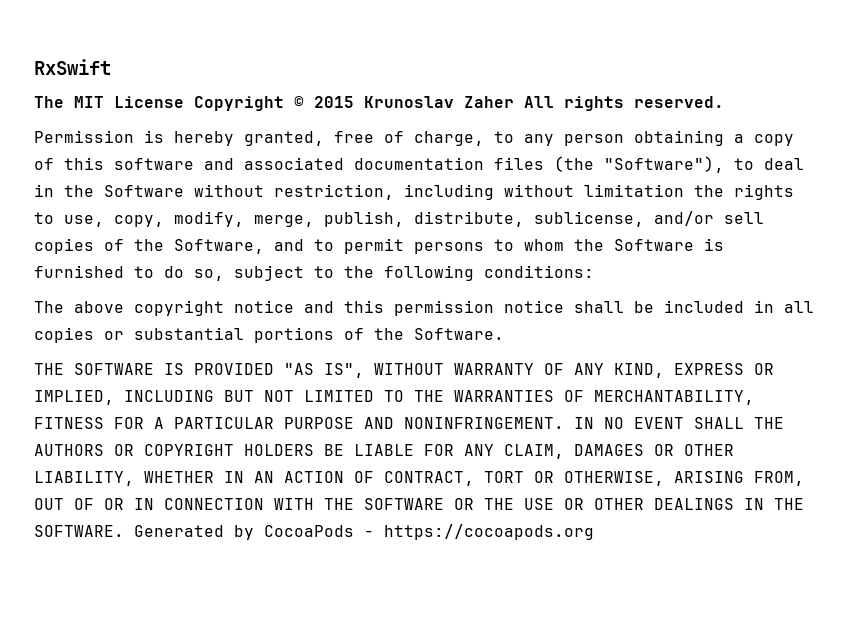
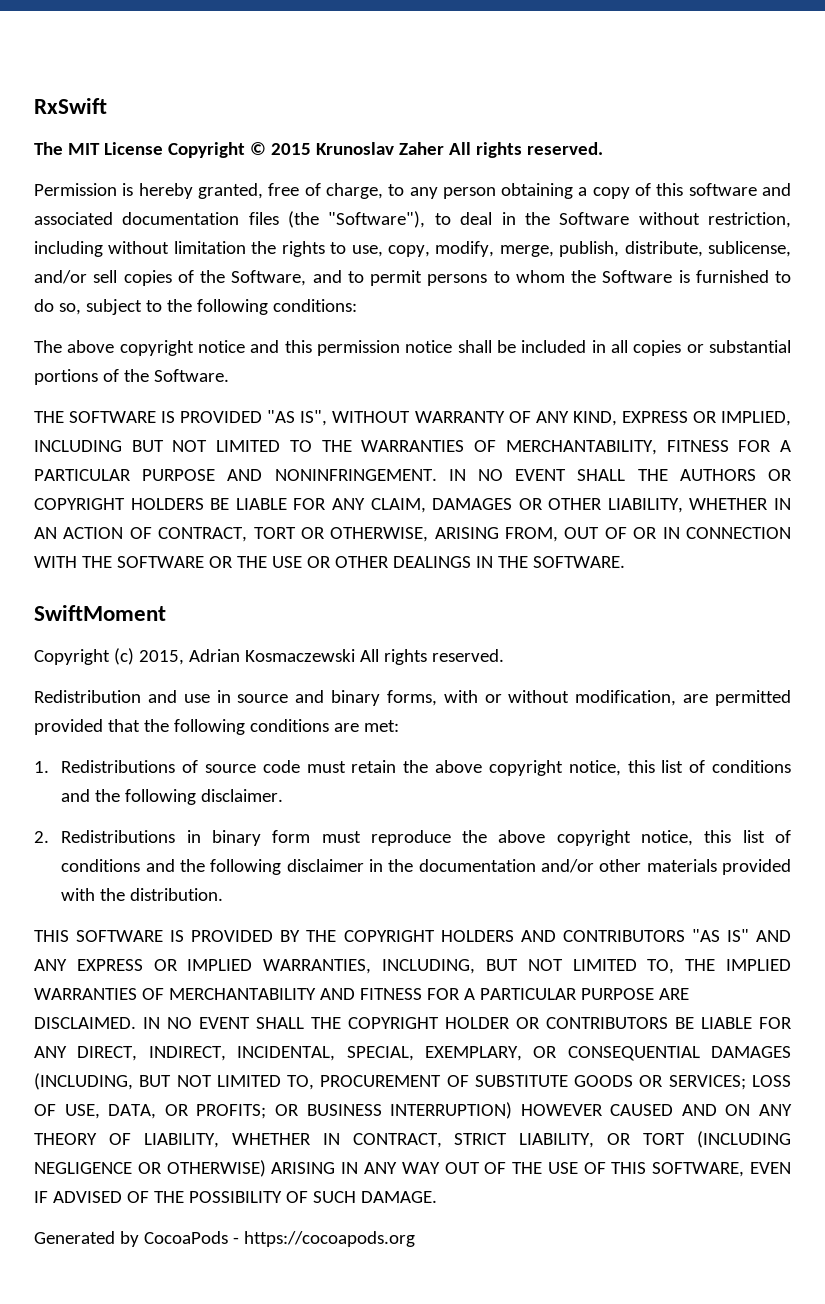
- IN NO EVENT SHALL THE AUTHORS OR COPYRIGHT HOLDERS BE LIABLE FOR ANY CLAIM, DAMAGES OR OTHER LIABILITY, WHETHER IN AN ACTION OF CONTRACT, TORT OR OTHERWISE, ARISING FROM, OUT OF OR IN CONNECTION WITH THE SOFTWARE OR THE USE OR OTHER DEALINGS IN THE SOFTWARE. Generated by CocoaPods - https://cocoapods.org
+ IN NO EVENT SHALL THE AUTHORS OR COPYRIGHT HOLDERS BE LIABLE FOR ANY CLAIM, DAMAGES OR OTHER LIABILITY, WHETHER IN AN ACTION OF CONTRACT, TORT OR OTHERWISE, ARISING FROM, OUT OF OR IN CONNECTION WITH THE SOFTWARE OR THE USE OR OTHER DEALINGS IN THE SOFTWARE.
+ SwiftMoment
+ Copyright (c) 2015, Adrian Kosmaczewski All rights reserved.
+ Redistribution and use in source and binary forms, with or without modification, are permitted provided that the following conditions are met:
+ 1. Redistributions of source code must retain the above copyright notice, this list of conditions and the following disclaimer.
+ 2. Redistributions in binary form must reproduce the above copyright notice, this list of conditions and the following disclaimer in the documentation and/or other materials provided with the distribution.
+ THIS SOFTWARE IS PROVIDED BY THE COPYRIGHT HOLDERS AND CONTRIBUTORS "AS IS" AND ANY EXPRESS OR IMPLIED WARRANTIES, INCLUDING, BUT NOT LIMITED TO, THE IMPLIED WARRANTIES OF MERCHANTABILITY AND FITNESS FOR A PARTICULAR PURPOSE ARE DISCLAIMED. IN NO EVENT SHALL THE COPYRIGHT HOLDER OR CONTRIBUTORS BE LIABLE FOR ANY DIRECT, INDIRECT, INCIDENTAL, SPECIAL, EXEMPLARY, OR CONSEQUENTIAL DAMAGES (INCLUDING, BUT NOT LIMITED TO, PROCUREMENT OF SUBSTITUTE GOODS OR SERVICES; LOSS OF USE, DATA, OR PROFITS; OR BUSINESS INTERRUPTION) HOWEVER CAUSED AND ON ANY THEORY OF LIABILITY, WHETHER IN CONTRACT, STRICT LIABILITY, OR TORT (INCLUDING NEGLIGENCE OR OTHERWISE) ARISING IN ANY WAY OUT OF THE USE OF THIS SOFTWARE, EVEN IF ADVISED OF THE POSSIBILITY OF SUCH DAMAGE.
+ Generated by CocoaPods - https://cocoapods.org

